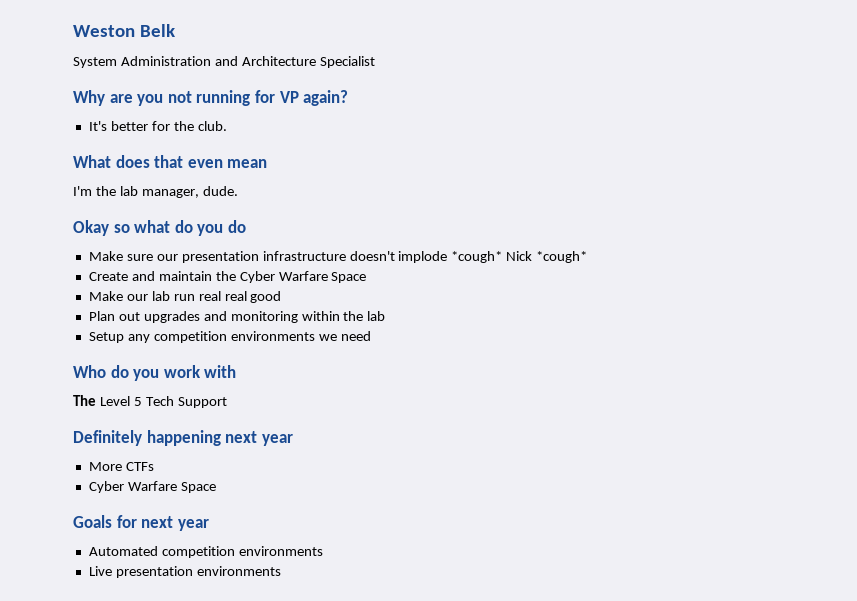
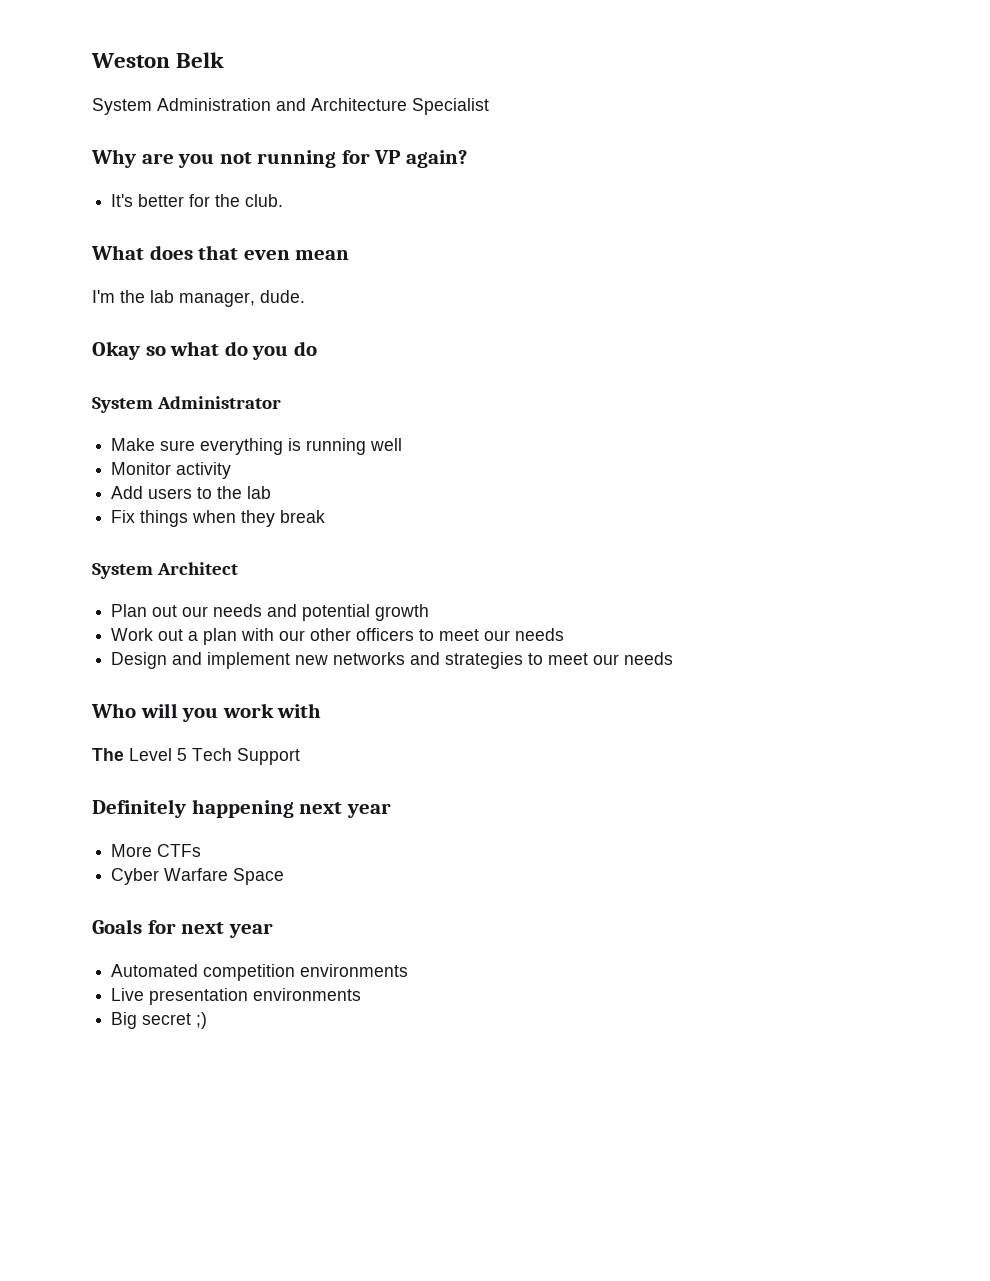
+ System Administrator
- Make sure our presentation infrastructure doesn't implode *cough* Nick *cough*
- Create and maintain the Cyber Warfare Space
- Make our lab run real real good
- Plan out upgrades and monitoring within the lab
- Setup any competition environments we need
+ Make sure everything is running well
+ Monitor activity
+ Add users to the lab
+ Fix things when they break
+ System Architect
+ Plan out our needs and potential growth
+ Work out a plan with our other officers to meet our needs
+ Design and implement new networks and strategies to meet our needs
- Who do you work with
+ Who will you work with
+ Big secret ;)

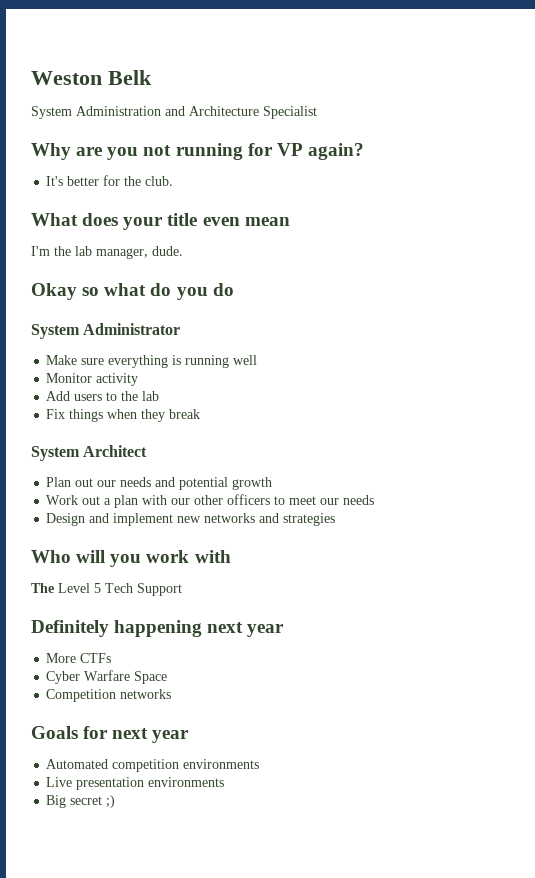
- What does that even mean
+ What does your title even mean
- Design and implement new networks and strategies to meet our needs
+ Design and implement new networks and strategies
+ Competition networks

